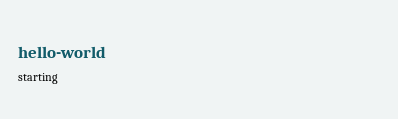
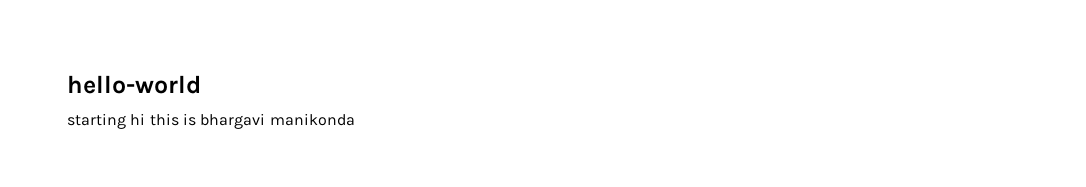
- starting
+ starting hi this is bhargavi manikonda

